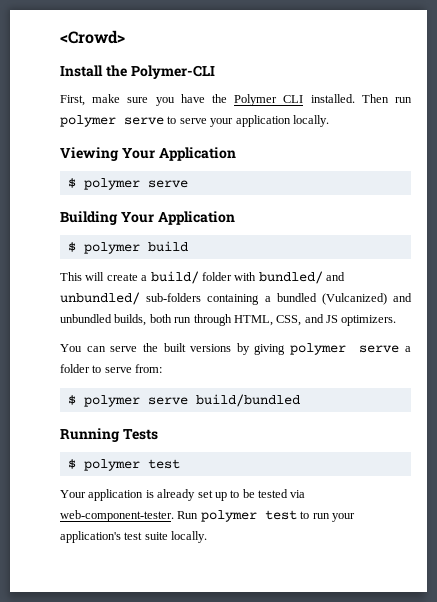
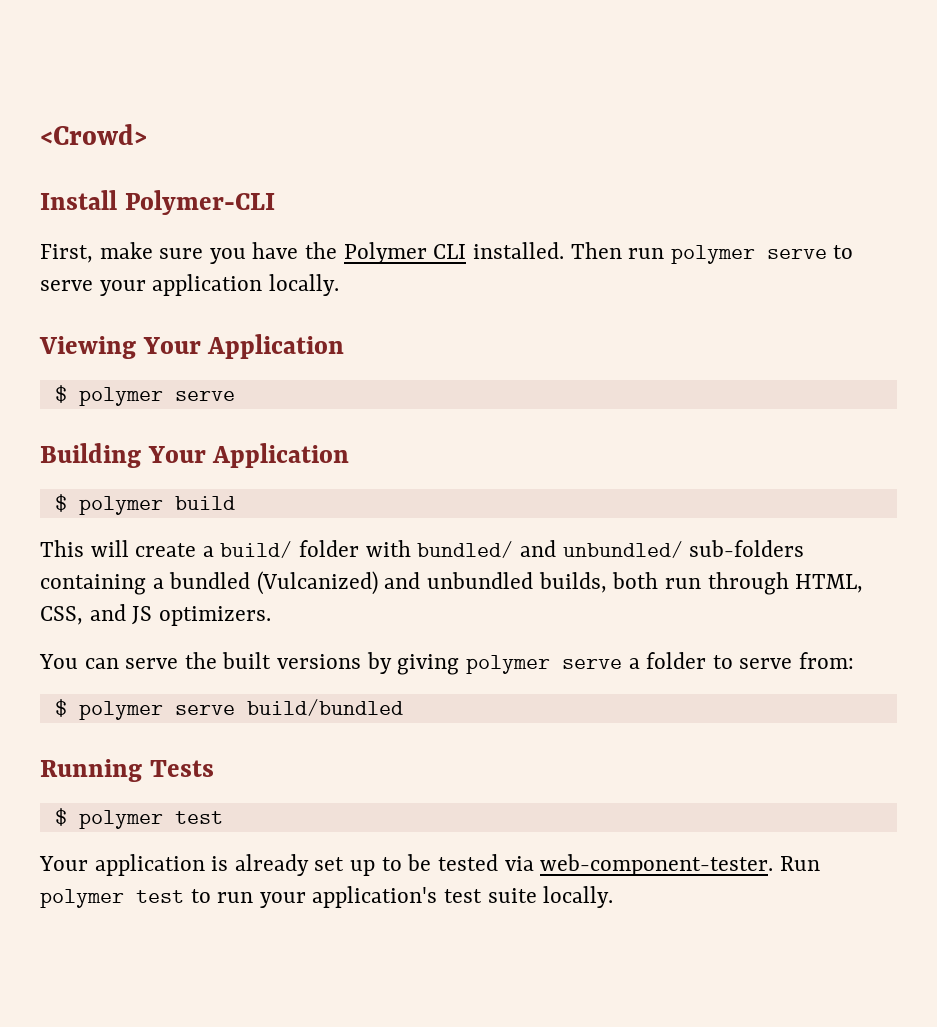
- Install the Polymer-CLI
+ Install Polymer-CLI

